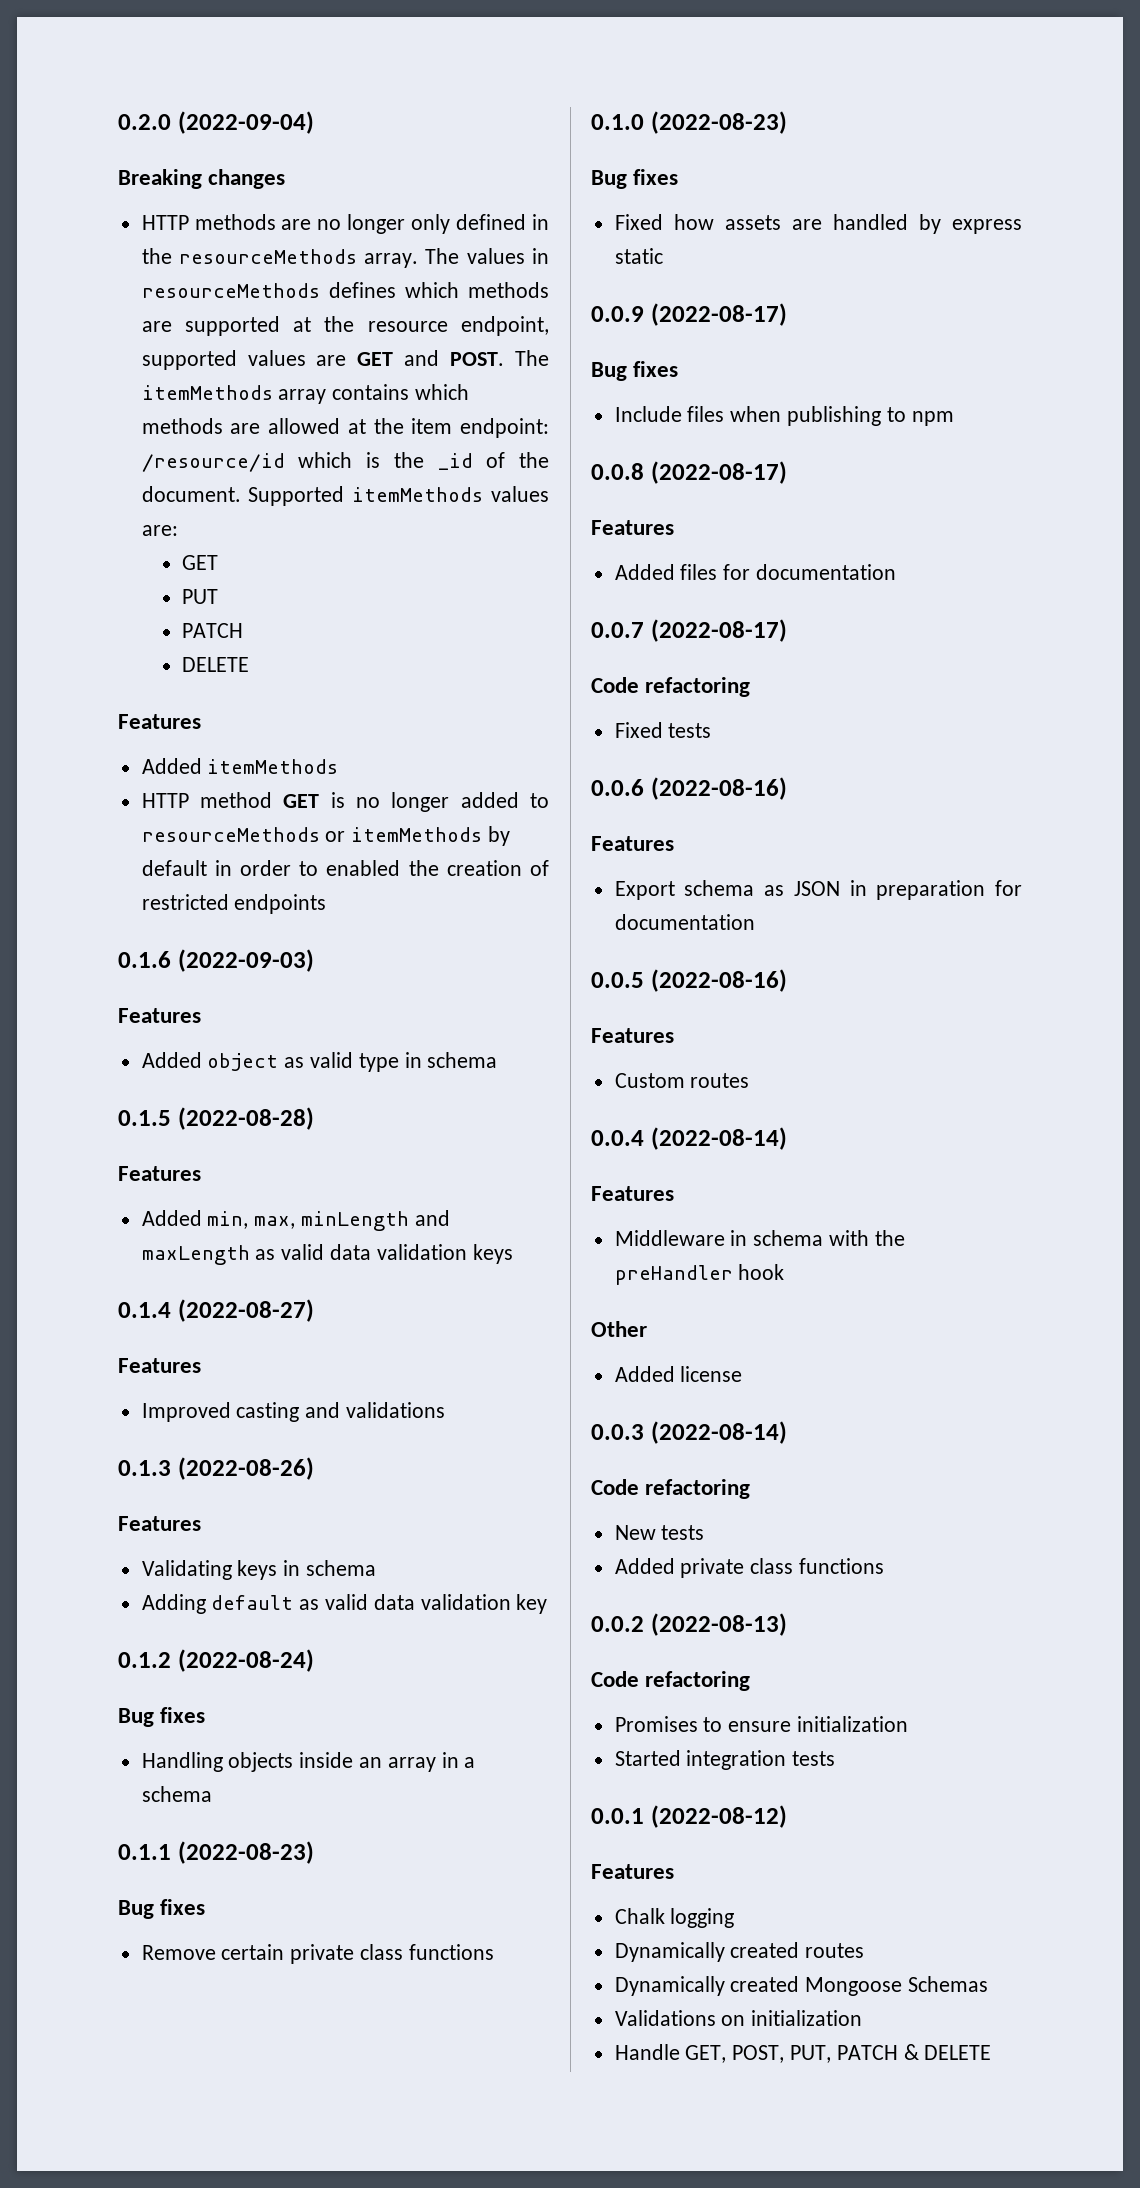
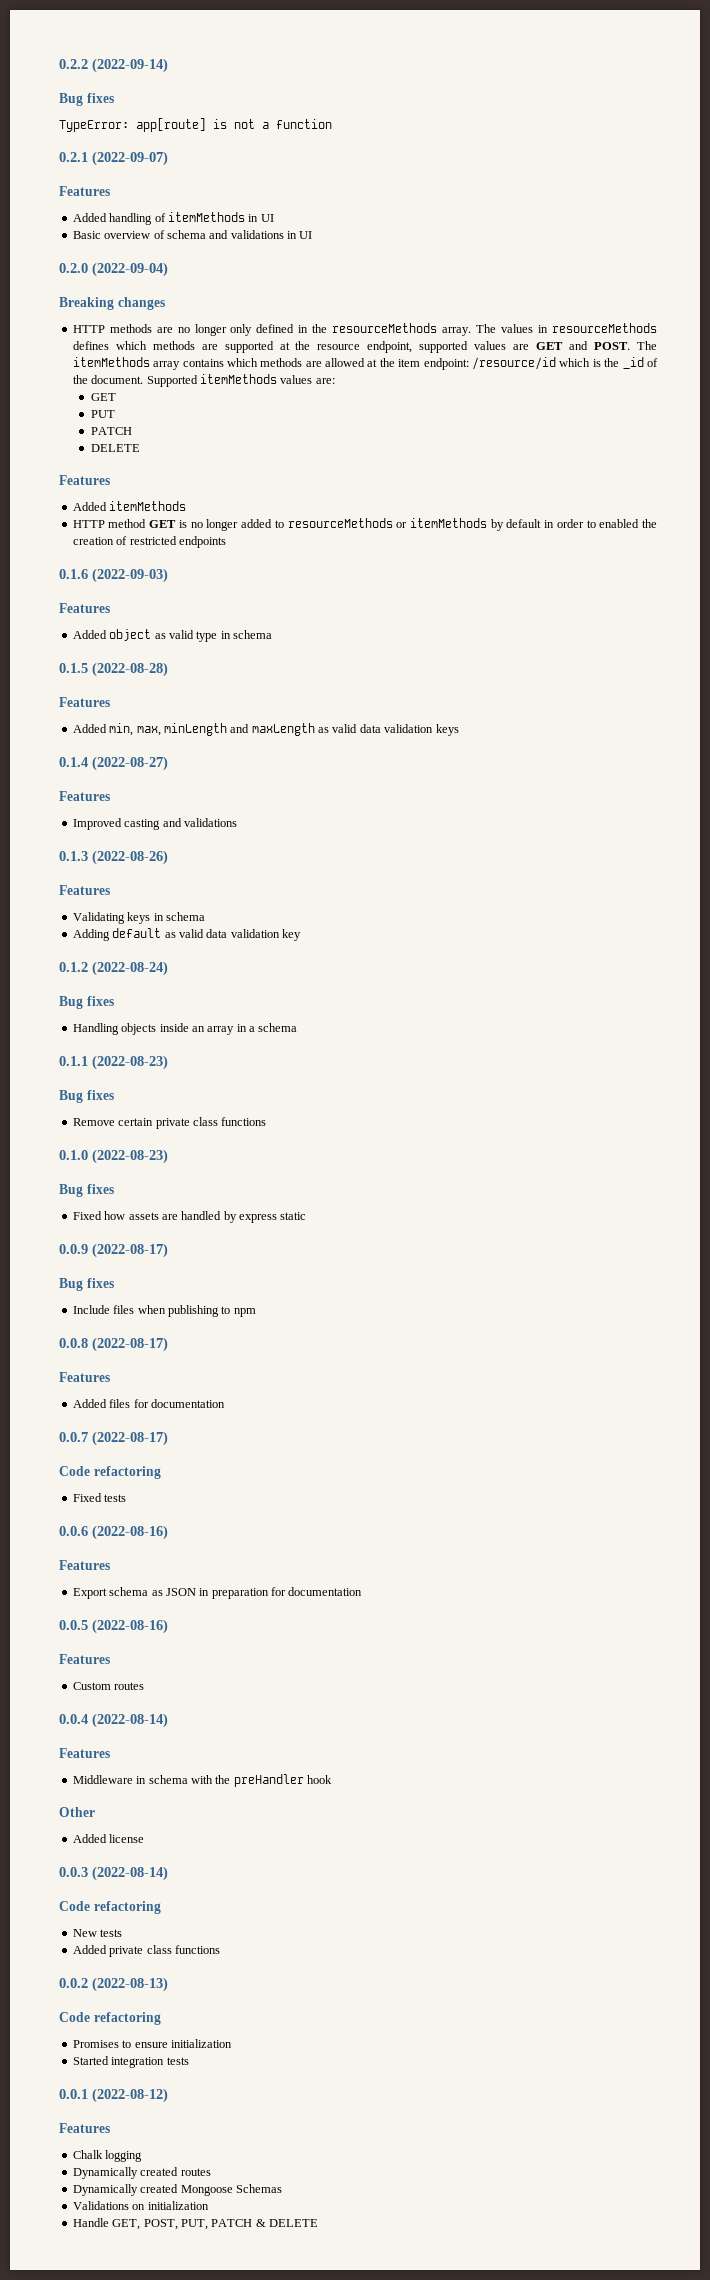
+ 0.2.2 (2022-09-14)
+ Bug fixes
+ TypeError: app[route] is not a function
+ 0.2.1 (2022-09-07)
+ Features
+ Added handling of itemMethods in UI
+ Basic overview of schema and validations in UI

